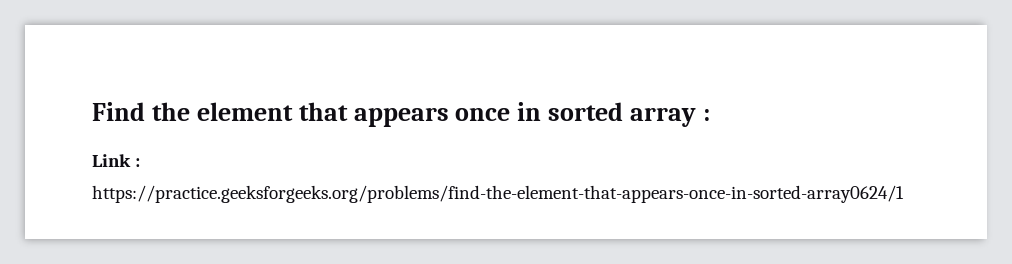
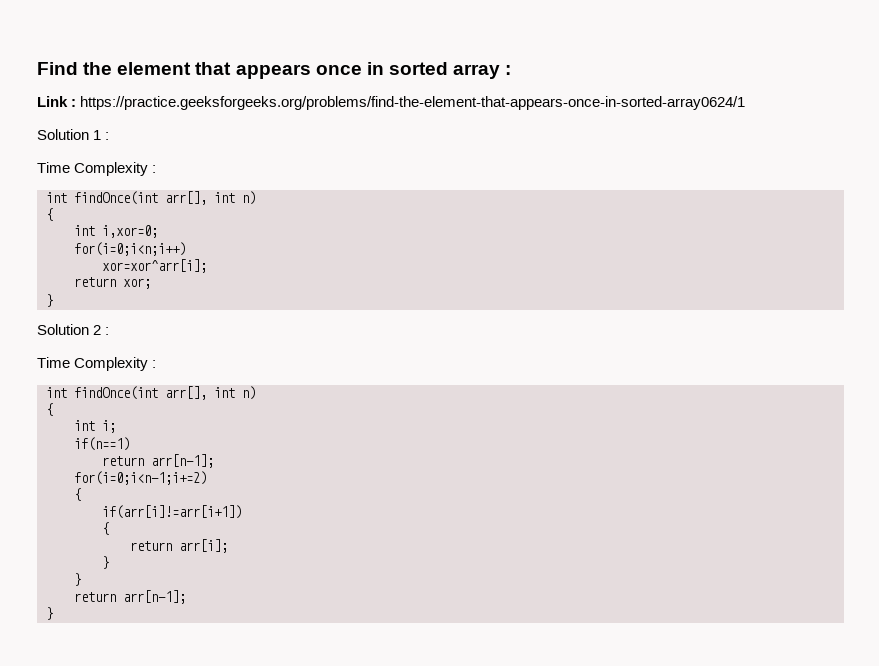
+ Solution 1 :
+ Time Complexity :
+ int findOnce(int arr[], int n)
+ {
+ int i,xor=0;
+ for(i=0;i<n;i++)
+ xor=xor^arr[i];
+ return xor;
+ }
+ Solution 2 :
+ Time Complexity :
+ int findOnce(int arr[], int n)
+ {
+ int i;
+ if(n==1)
+ return arr[n-1];
+ for(i=0;i<n-1;i+=2)
+ {
+ if(arr[i]!=arr[i+1])
+ {
+ return arr[i];
+ }
+ }
+ return arr[n-1];
+ }

